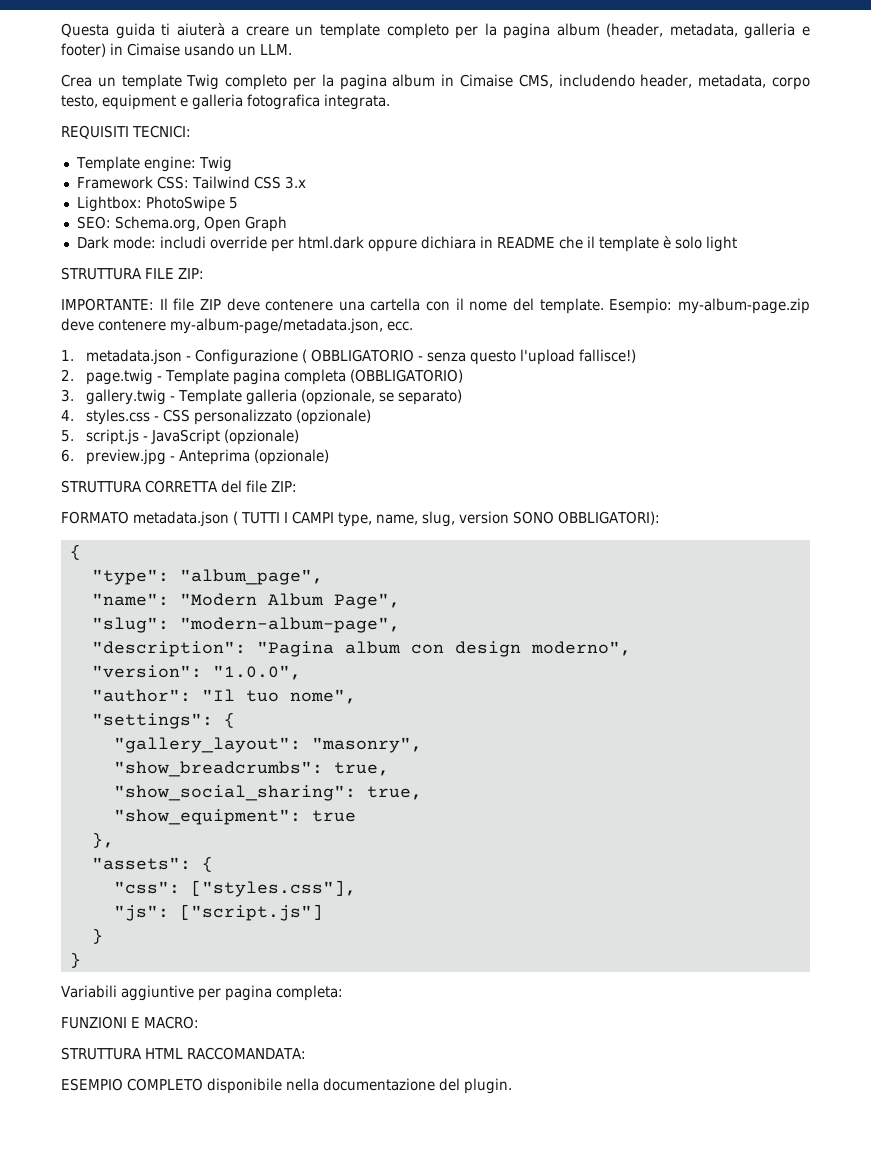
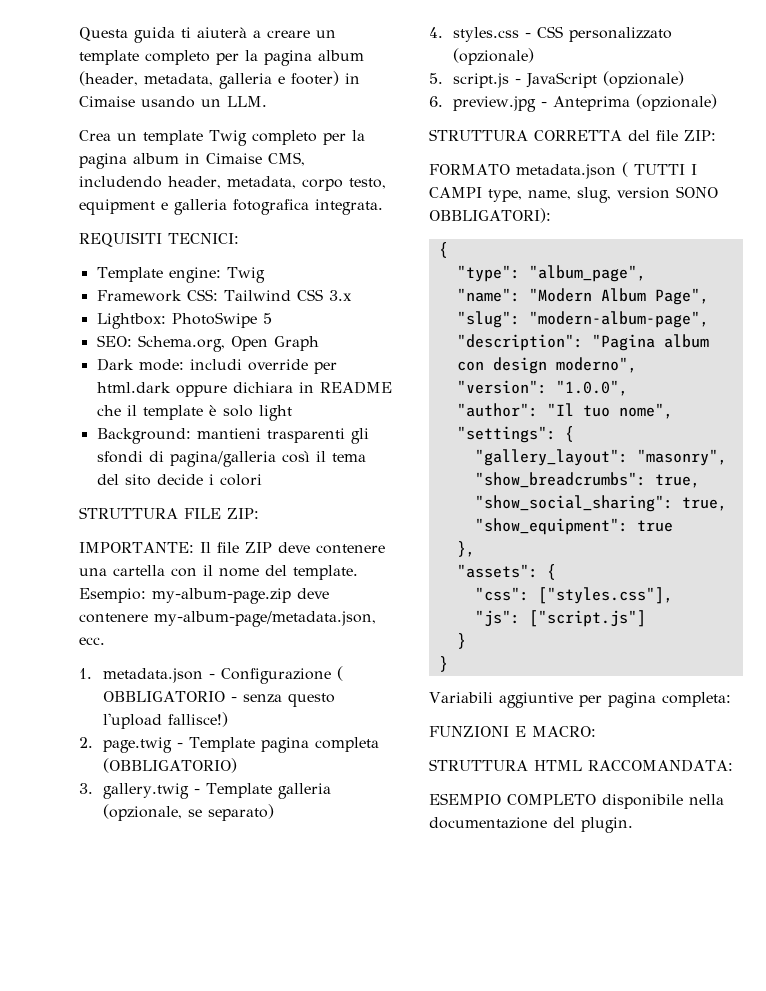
+ Background: mantieni trasparenti gli sfondi di pagina/galleria così il tema del sito decide i colori

